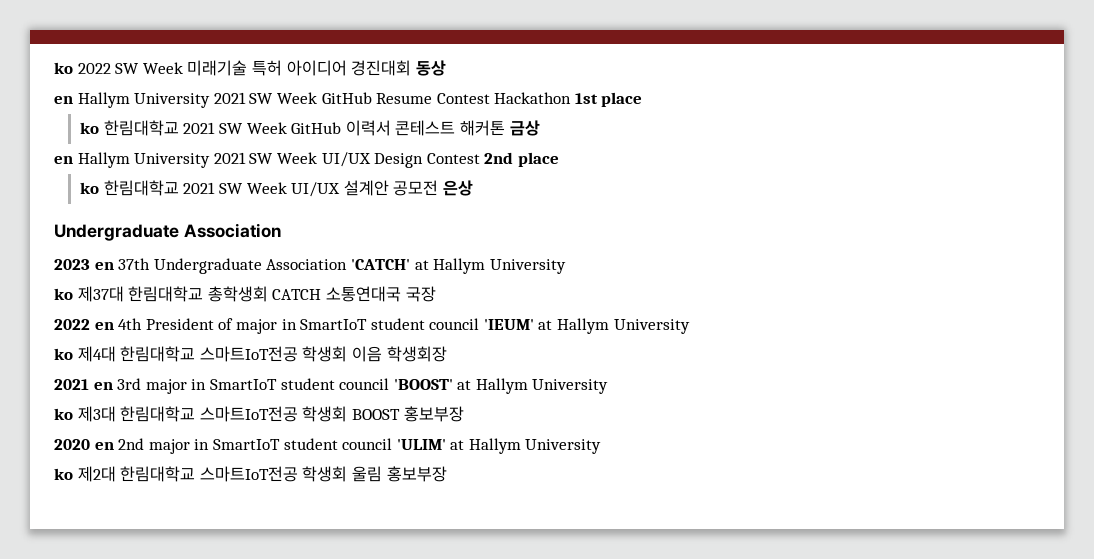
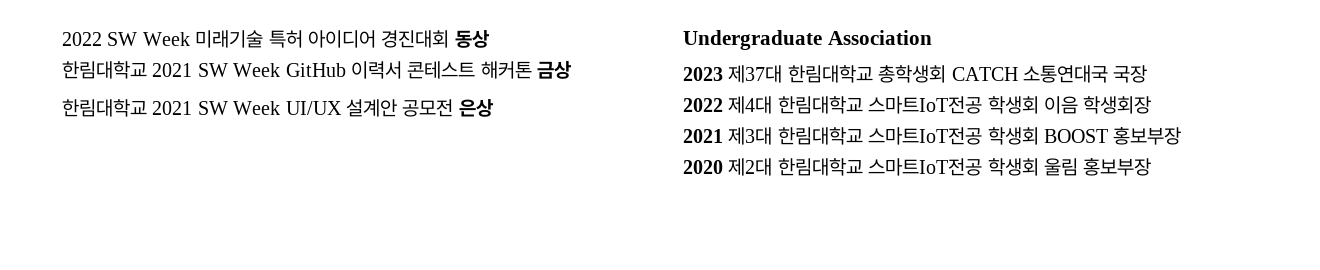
- ko 2022 SW Week 미래기술 특허 아이디어 경진대회 동상
+ 2022 SW Week 미래기술 특허 아이디어 경진대회 동상
- en Hallym University 2021 SW Week GitHub Resume Contest Hackathon 1st place
- ko 한림대학교 2021 SW Week GitHub 이력서 콘테스트 해커톤 금상
+ 한림대학교 2021 SW Week GitHub 이력서 콘테스트 해커톤 금상
- en Hallym University 2021 SW Week UI/UX Design Contest 2nd place
- ko 한림대학교 2021 SW Week UI/UX 설계안 공모전 은상
+ 한림대학교 2021 SW Week UI/UX 설계안 공모전 은상
- 2023 en 37th Undergraduate Association 'CATCH' at Hallym University
- ko 제37대 한림대학교 총학생회 CATCH 소통연대국 국장
+ 2023 제37대 한림대학교 총학생회 CATCH 소통연대국 국장
- 2022 en 4th President of major in SmartIoT student council 'IEUM' at Hallym University
- ko 제4대 한림대학교 스마트IoT전공 학생회 이음 학생회장
+ 2022 제4대 한림대학교 스마트IoT전공 학생회 이음 학생회장
- 2021 en 3rd major in SmartIoT student council 'BOOST' at Hallym University
- ko 제3대 한림대학교 스마트IoT전공 학생회 BOOST 홍보부장
+ 2021 제3대 한림대학교 스마트IoT전공 학생회 BOOST 홍보부장
- 2020 en 2nd major in SmartIoT student council 'ULIM' at Hallym University
- ko 제2대 한림대학교 스마트IoT전공 학생회 울림 홍보부장
+ 2020 제2대 한림대학교 스마트IoT전공 학생회 울림 홍보부장

